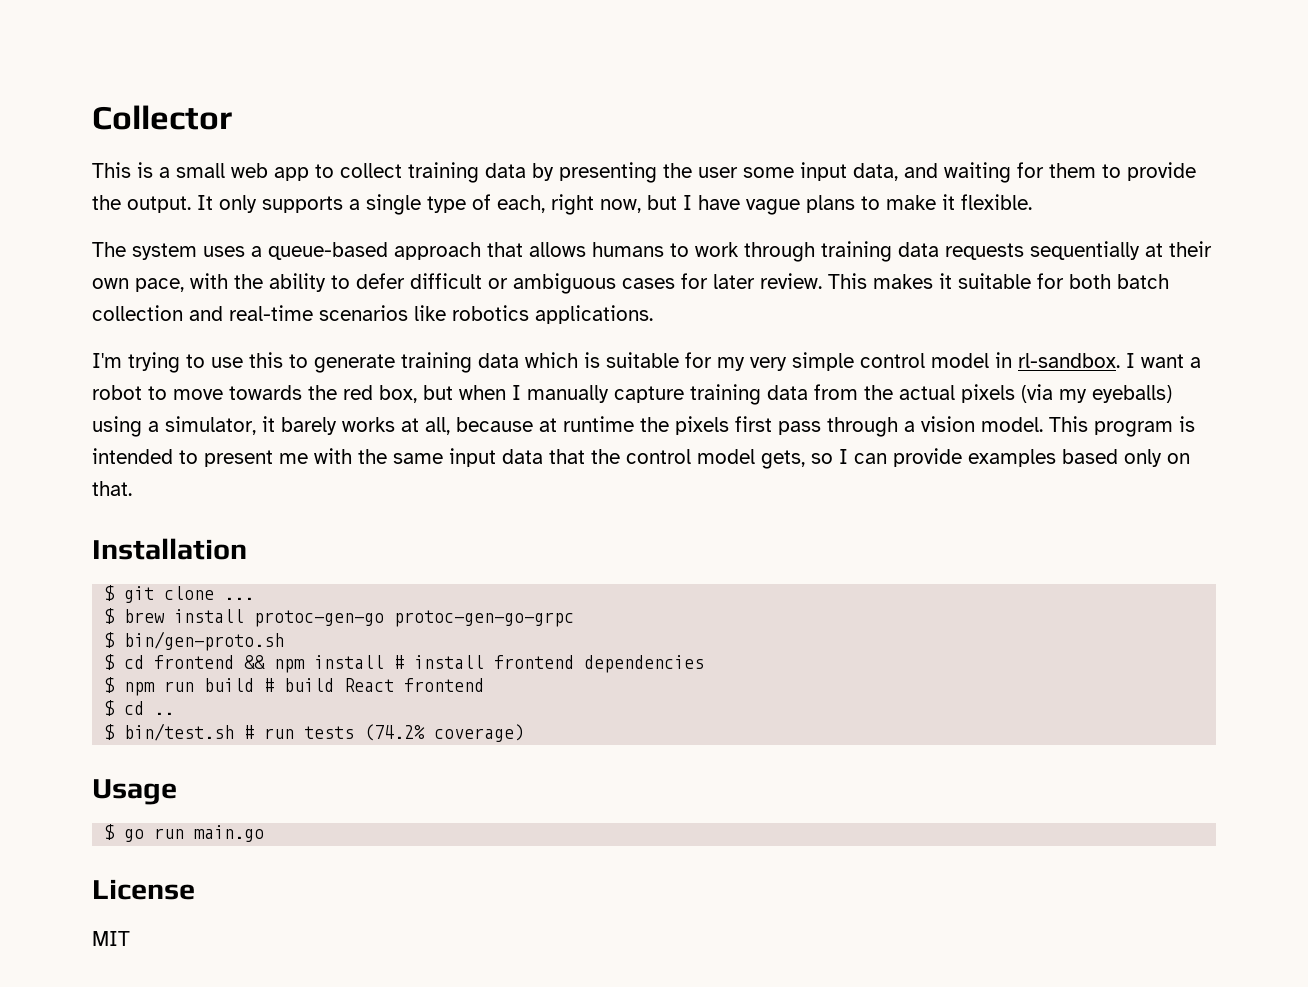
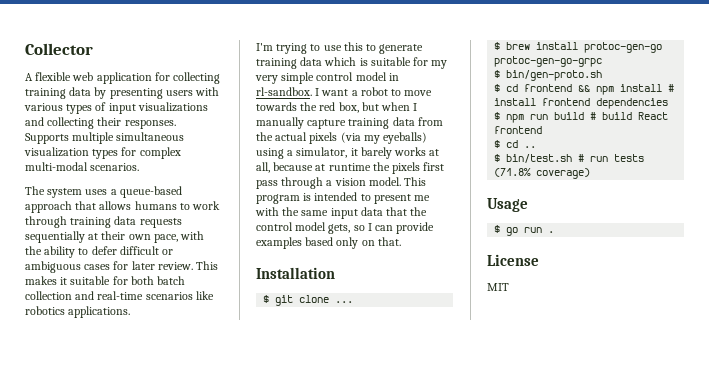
- This is a small web app to collect training data by presenting the user some input data, and waiting for them to provide the output. It only supports a single type of each, right now, but I have vague plans to make it flexible.
+ A flexible web application for collecting training data by presenting users with various types of input visualizations and collecting their responses. Supports multiple simultaneous visualization types for complex multi-modal scenarios.
- $ bin/test.sh # run tests (74.2% coverage)
+ $ bin/test.sh # run tests (71.8% coverage)
- $ go run main.go
+ $ go run .

